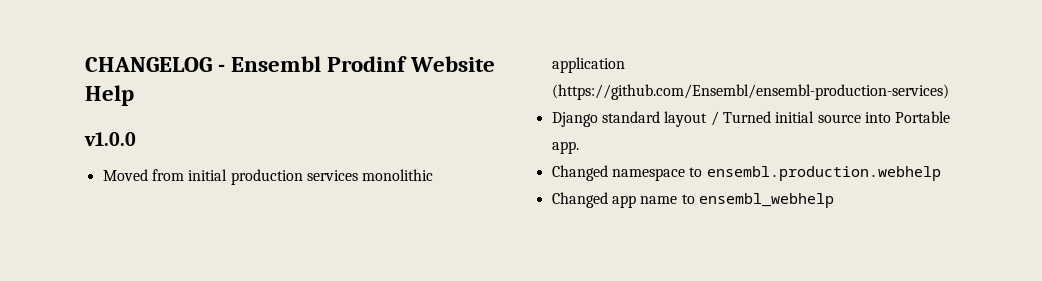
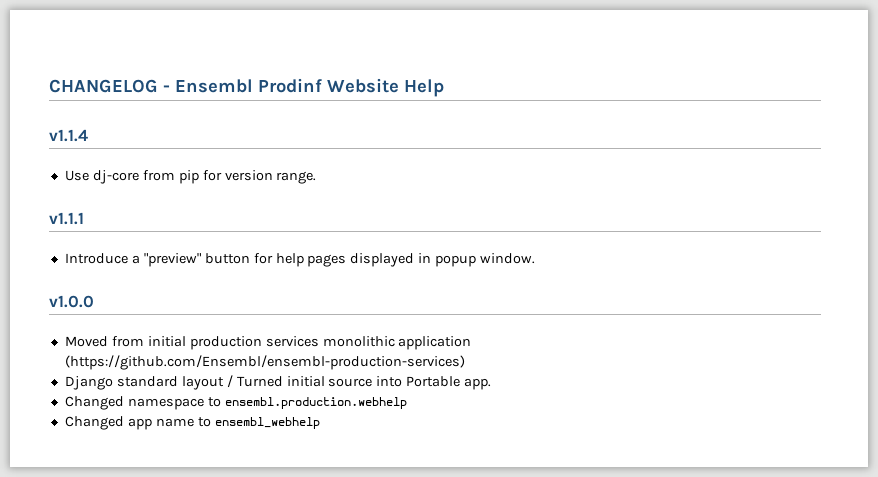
+ v1.1.4
+ Use dj-core from pip for version range.
+ v1.1.1
+ Introduce a "preview" button for help pages displayed in popup window.

